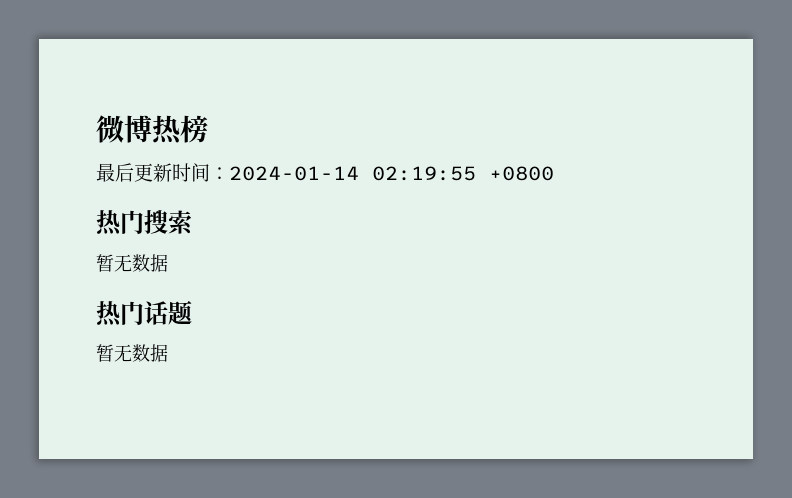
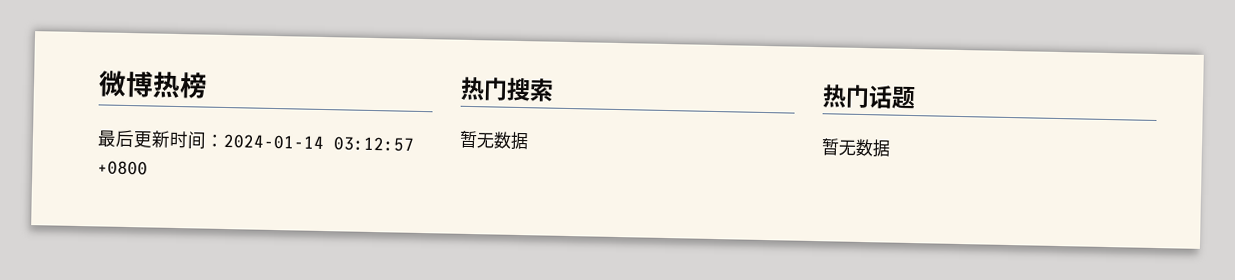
- 最后更新时间：2024-01-14 02:19:55 +0800
+ 最后更新时间：2024-01-14 03:12:57 +0800

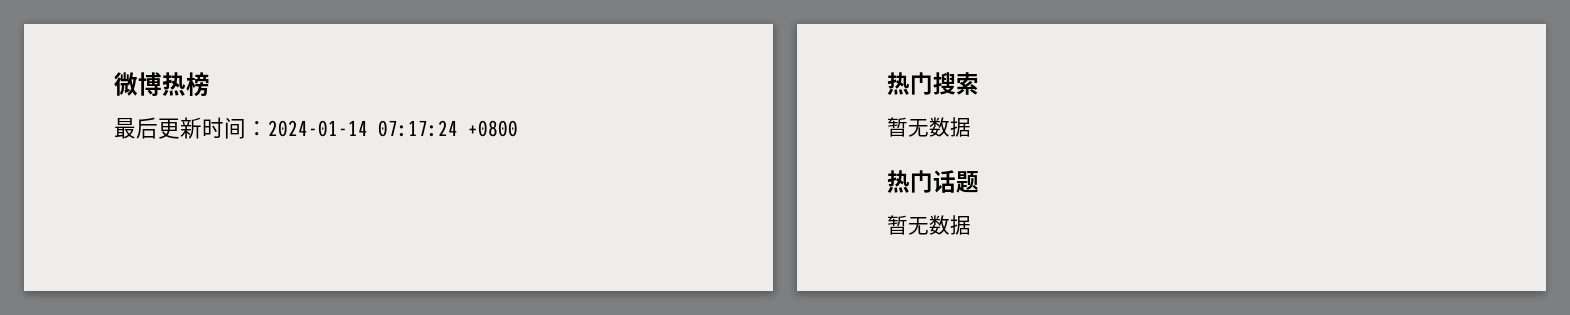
- 最后更新时间：2024-01-14 03:12:57 +0800
+ 最后更新时间：2024-01-14 07:17:24 +0800

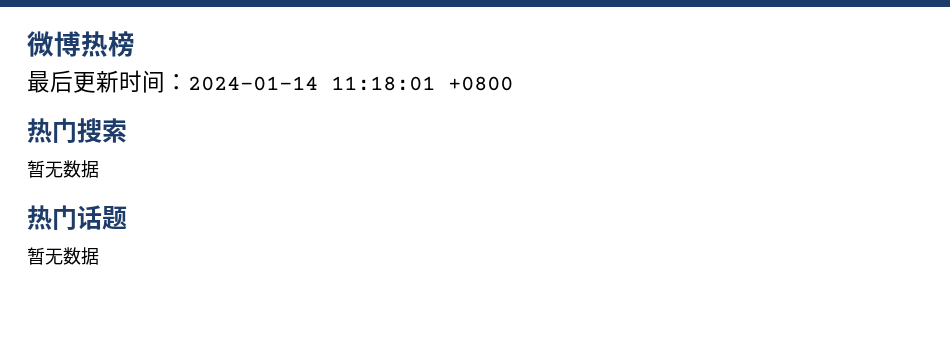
- 最后更新时间：2024-01-14 07:17:24 +0800
+ 最后更新时间：2024-01-14 11:18:01 +0800

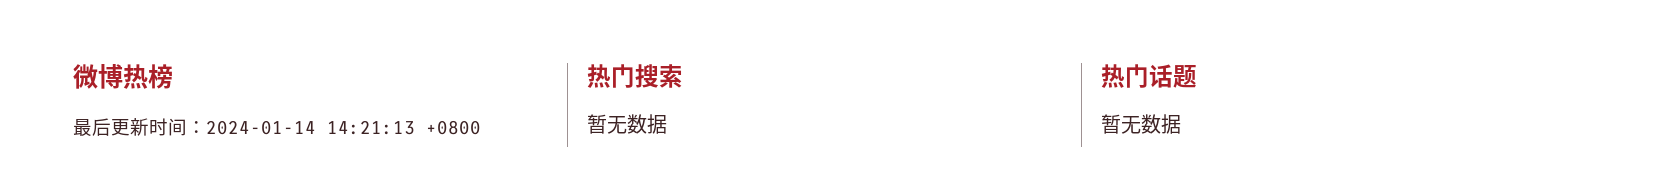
- 最后更新时间：2024-01-14 11:18:01 +0800
+ 最后更新时间：2024-01-14 14:21:13 +0800

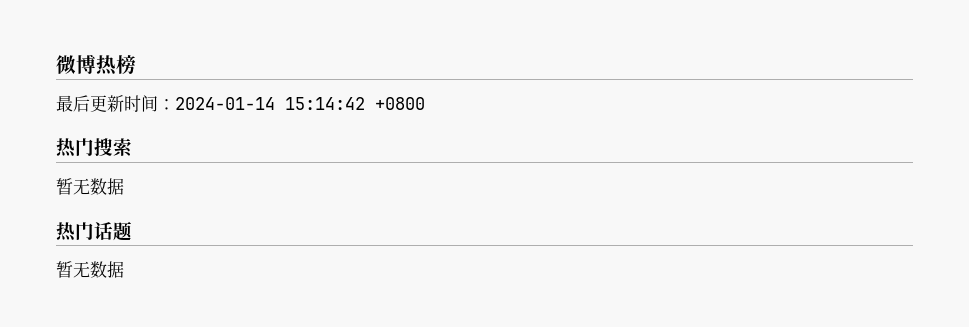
- 最后更新时间：2024-01-14 14:21:13 +0800
+ 最后更新时间：2024-01-14 15:14:42 +0800

